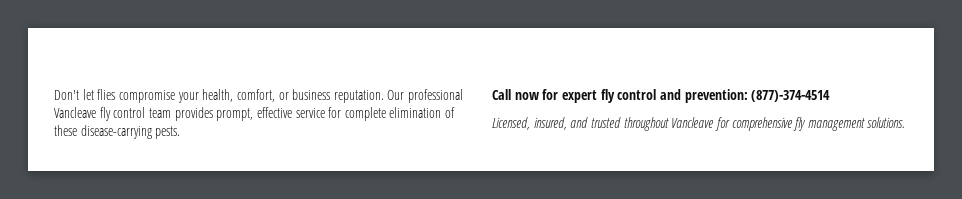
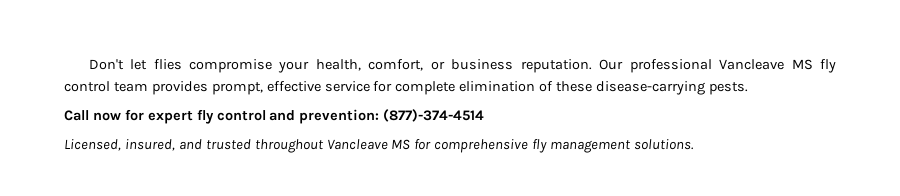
- Our professional Vancleave fly control team provides prompt, effective service for complete elimination of these disease-carrying pests.
+ Our professional Vancleave MS fly control team provides prompt, effective service for complete elimination of these disease-carrying pests.
- Licensed, insured, and trusted throughout Vancleave for comprehensive fly management solutions.
+ Licensed, insured, and trusted throughout Vancleave MS for comprehensive fly management solutions.

